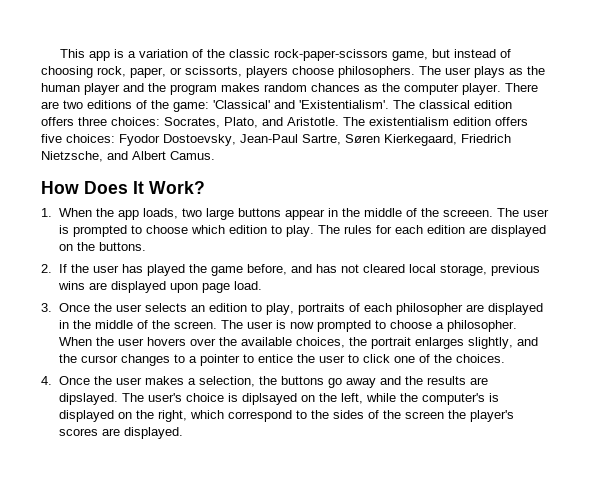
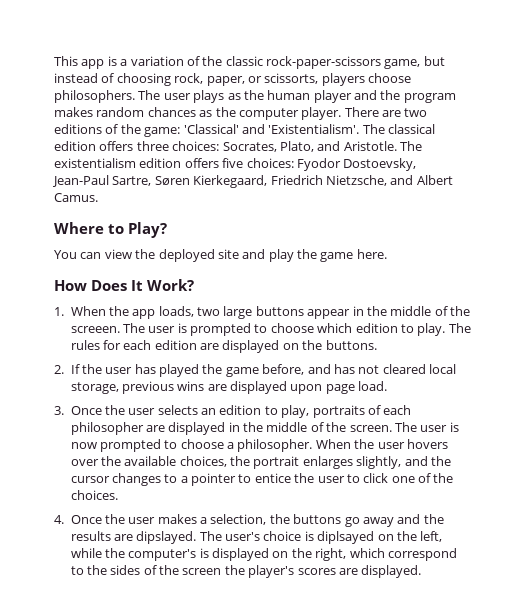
+ Where to Play?
+ You can view the deployed site and play the game here.

